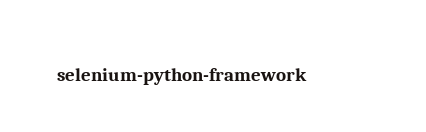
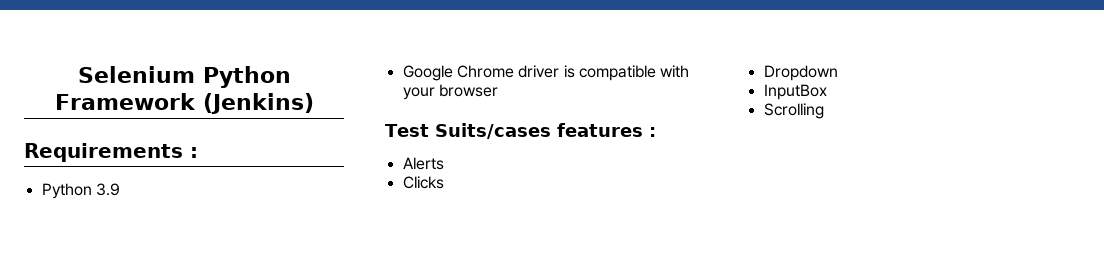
- selenium-python-framework
+ Selenium Python Framework (Jenkins)
+ Requirements :
+ Python 3.9
+ Google Chrome driver is compatible with your browser
+ Test Suits/cases features :
+ Alerts
+ Clicks
+ Dropdown
+ InputBox
+ Scrolling

